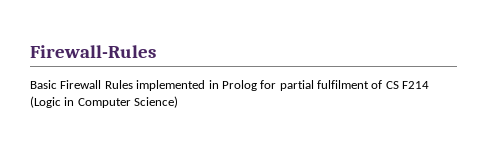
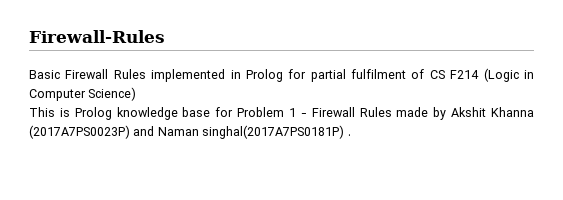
+ This is Prolog knowledge base for Problem 1 - Firewall Rules made by Akshit Khanna (2017A7PS0023P) and Naman singhal(2017A7PS0181P) .

